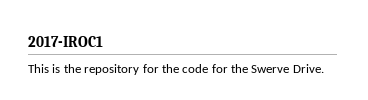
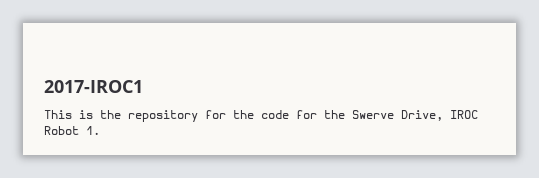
- This is the repository for the code for the Swerve Drive.
+ This is the repository for the code for the Swerve Drive, IROC Robot 1.

